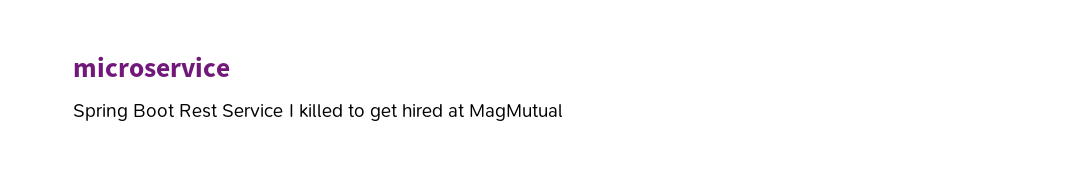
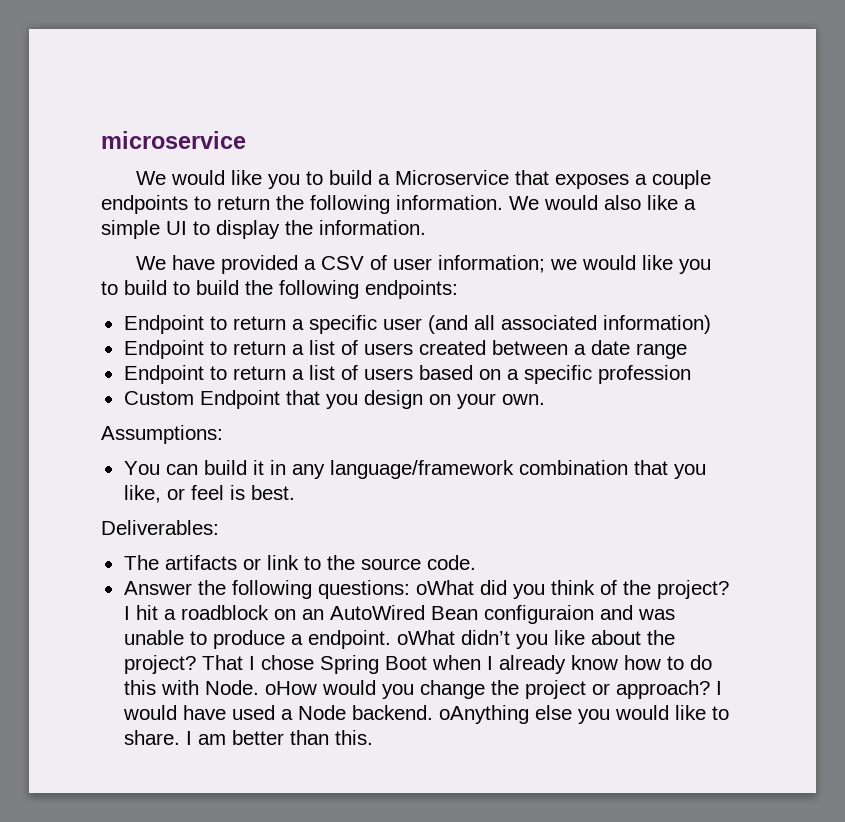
- Spring Boot Rest Service I killed to get hired at MagMutual
+ We would like you to build a Microservice that exposes a couple endpoints to return the following information. We would also like a simple UI to display the information.
+ We have provided a CSV of user information; we would like you to build to build the following endpoints:
+ Endpoint to return a specific user (and all associated information)
+ Endpoint to return a list of users created between a date range
+ Endpoint to return a list of users based on a specific profession
+ Custom Endpoint that you design on your own.
+ Assumptions:
+ You can build it in any language/framework combination that you like, or feel is best.
+ Deliverables:
+ The artifacts or link to the source code.
+ Answer the following questions: oWhat did you think of the project? I hit a roadblock on an AutoWired Bean configuraion and was unable to produce a endpoint. oWhat didn’t you like about the project? That I chose Spring Boot when I already know how to do this with Node. oHow would you change the project or approach? I would have used a Node backend. oAnything else you would like to share. I am better than this.

